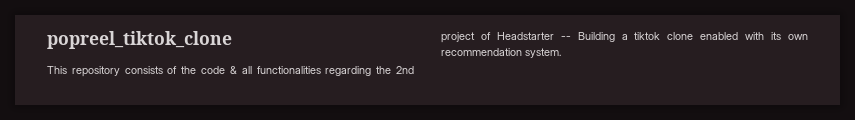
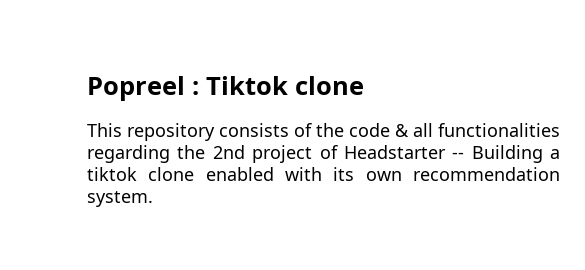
- popreel_tiktok_clone
+ Popreel : Tiktok clone

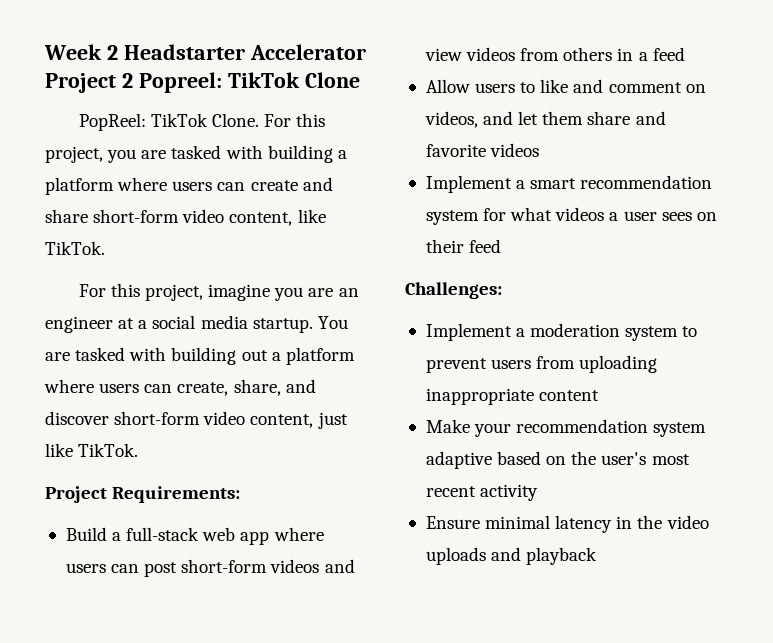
- Popreel : Tiktok clone
- This repository consists of the code & all functionalities regarding the 2nd project of Headstarter -- Building a tiktok clone enabled with its own recommendation system.
+ Week 2 Headstarter Accelerator Project 2 Popreel: TikTok Clone
+ PopReel: TikTok Clone. For this project, you are tasked with building a platform where users can create and share short-form video content, like TikTok.
+ For this project, imagine you are an engineer at a social media startup. You are tasked with building out a platform where users can create, share, and discover short-form video content, just like TikTok.
+ Project Requirements:
+ Build a full-stack web app where users can post short-form videos and view videos from others in a feed
+ Allow users to like and comment on videos, and let them share and favorite videos
+ Implement a smart recommendation system for what videos a user sees on their feed
+ Challenges:
+ Implement a moderation system to prevent users from uploading inappropriate content
+ Make your recommendation system adaptive based on the user's most recent activity
+ Ensure minimal latency in the video uploads and playback

